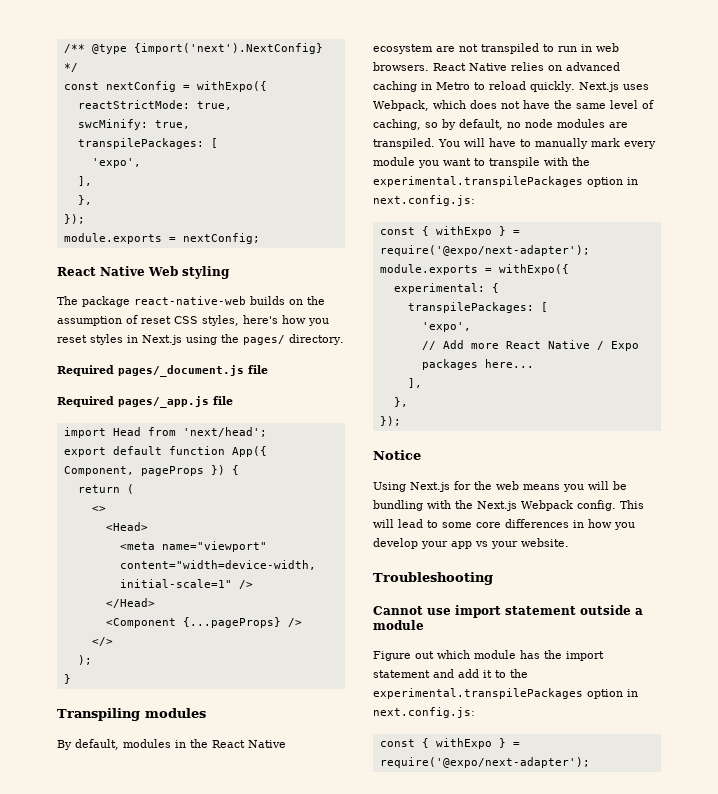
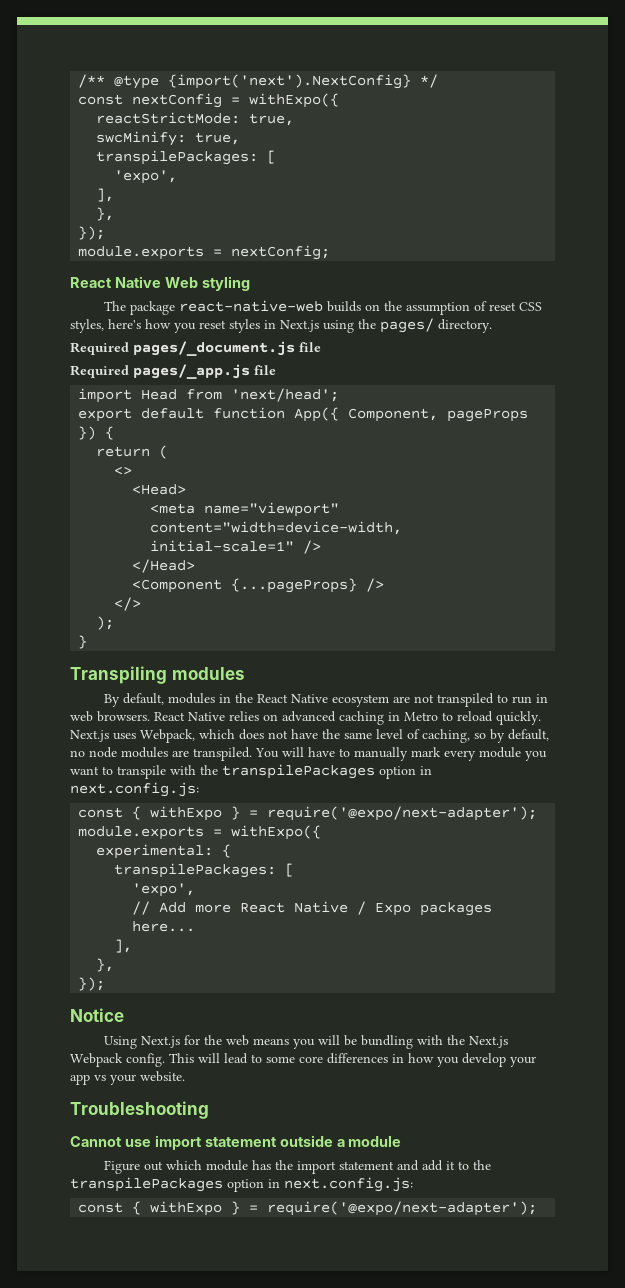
- You will have to manually mark every module you want to transpile with the experimental.transpilePackages option in next.config.js:
+ You will have to manually mark every module you want to transpile with the transpilePackages option in next.config.js:
- Figure out which module has the import statement and add it to the experimental.transpilePackages option in next.config.js:
+ Figure out which module has the import statement and add it to the transpilePackages option in next.config.js:

